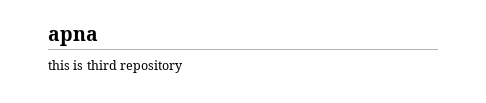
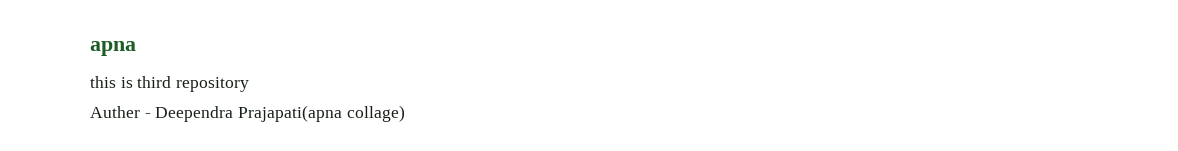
+ Auther - Deependra Prajapati(apna collage)

